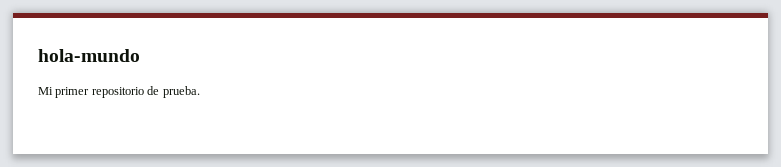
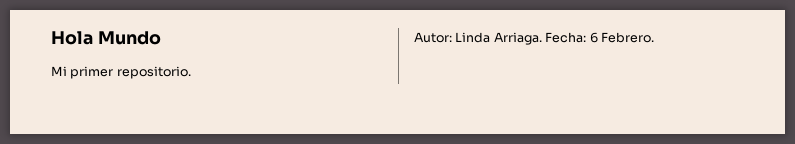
- hola-mundo
+ Hola Mundo
- Mi primer repositorio de prueba.
+ Mi primer repositorio.
+ Autor: Linda Arriaga. Fecha: 6 Febrero.

